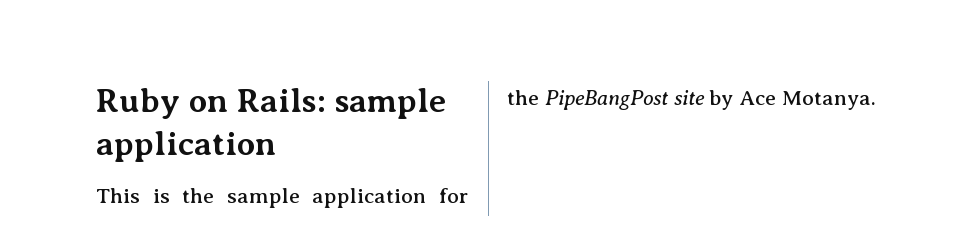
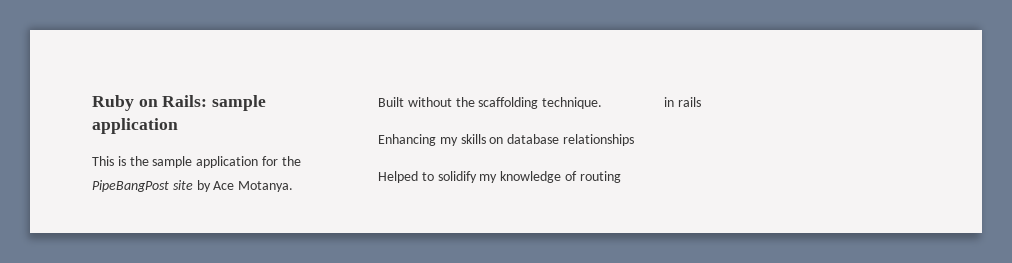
+ Built without the scaffolding technique.
+ Enhancing my skills on database relationships
+ Helped to solidify my knowledge of routing in rails

